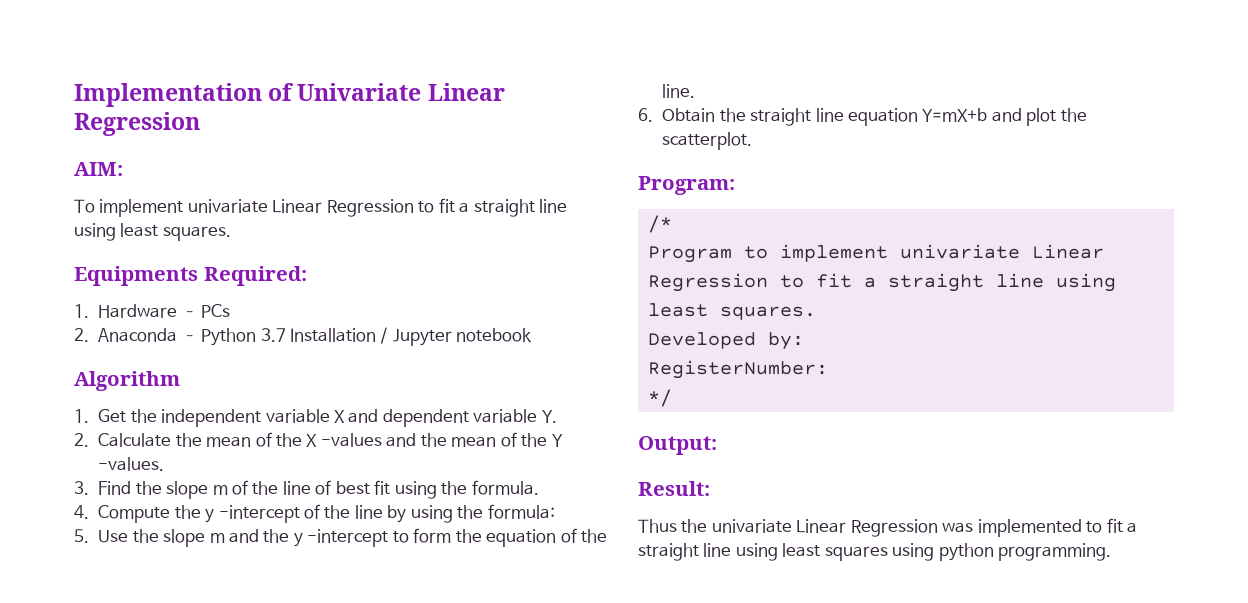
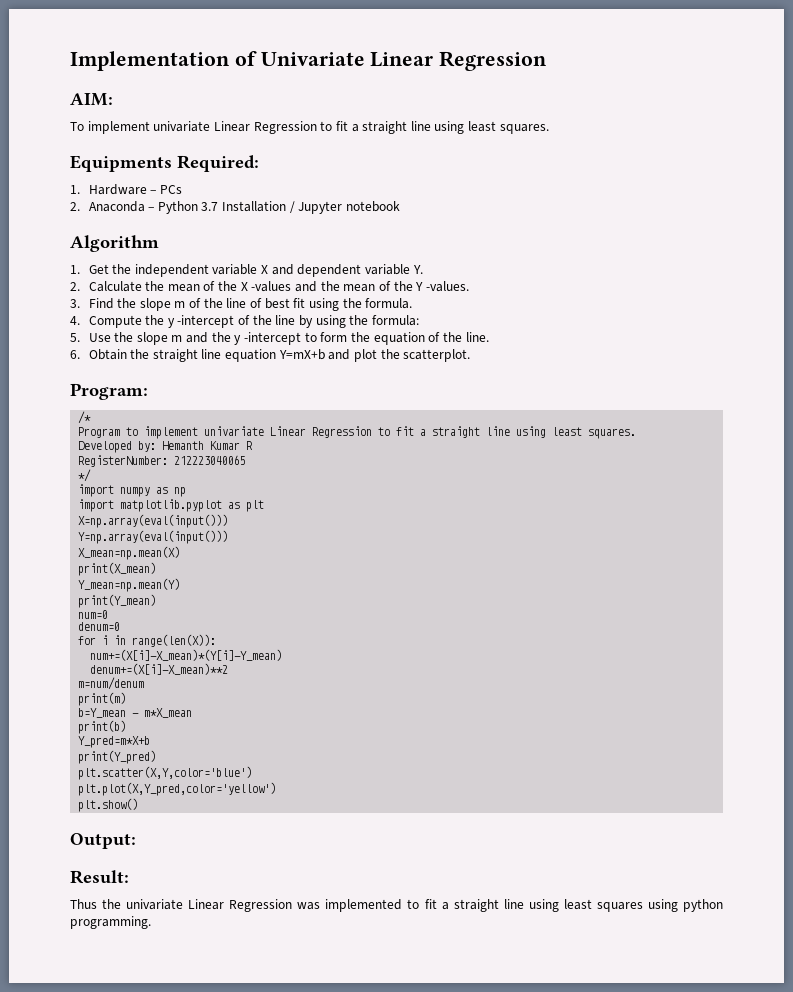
- Developed by:
+ Developed by: Hemanth Kumar R
- RegisterNumber:
+ RegisterNumber: 212223040065
+ import numpy as np
+ import matplotlib.pyplot as plt
+ X=np.array(eval(input()))
+ Y=np.array(eval(input()))
+ X_mean=np.mean(X)
+ print(X_mean)
+ Y_mean=np.mean(Y)
+ print(Y_mean)
+ num=0
+ denum=0
+ for i in range(len(X)):
+ num+=(X[i]-X_mean)*(Y[i]-Y_mean)
+ denum+=(X[i]-X_mean)**2
+ m=num/denum
+ print(m)
+ b=Y_mean - m*X_mean
+ print(b)
+ Y_pred=m*X+b
+ print(Y_pred)
+ plt.scatter(X,Y,color='blue')
+ plt.plot(X,Y_pred,color='yellow')
+ plt.show()

